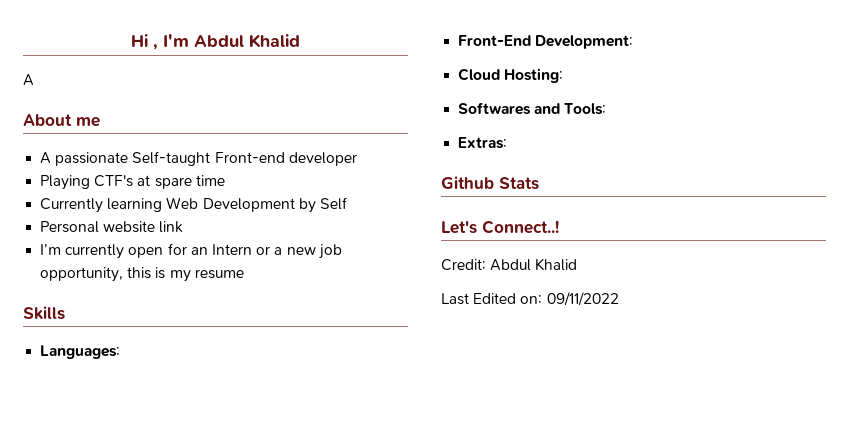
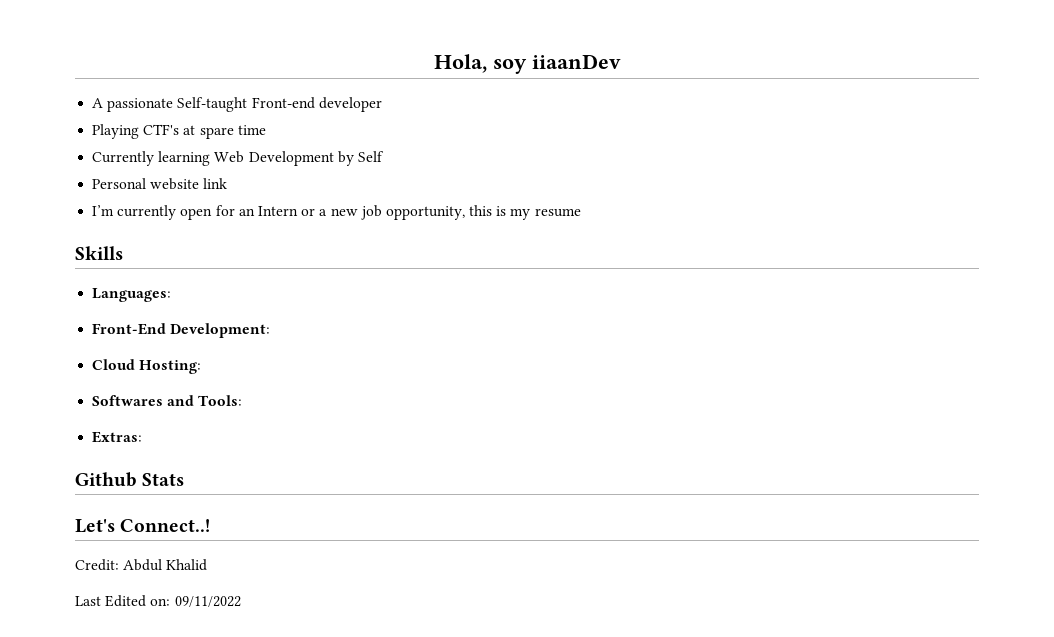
- Hi , I'm Abdul Khalid
- A
- About me
+ Hola, soy iiaanDev

